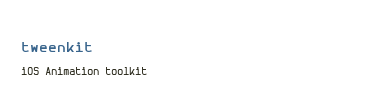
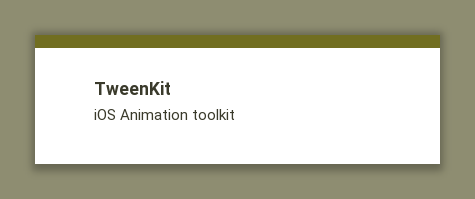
- tweenkit
+ TweenKit

